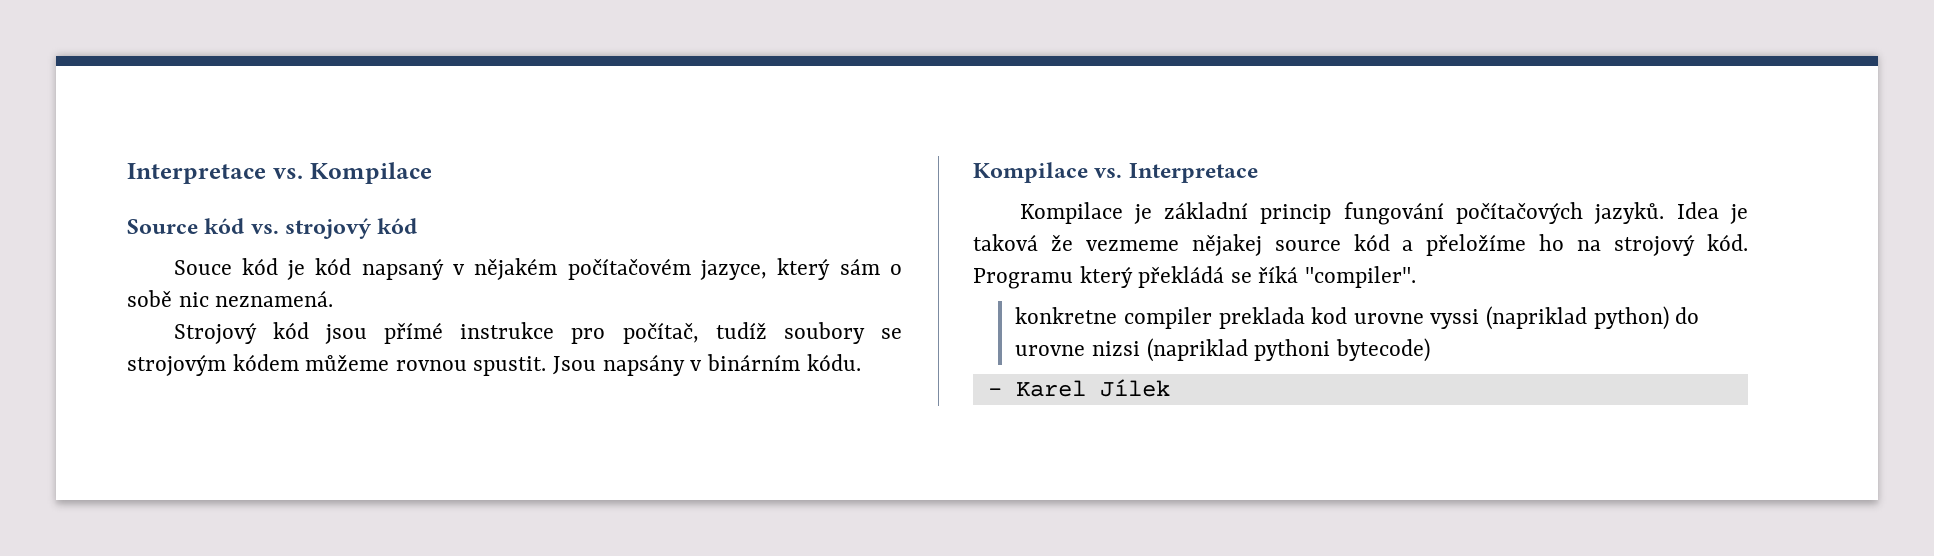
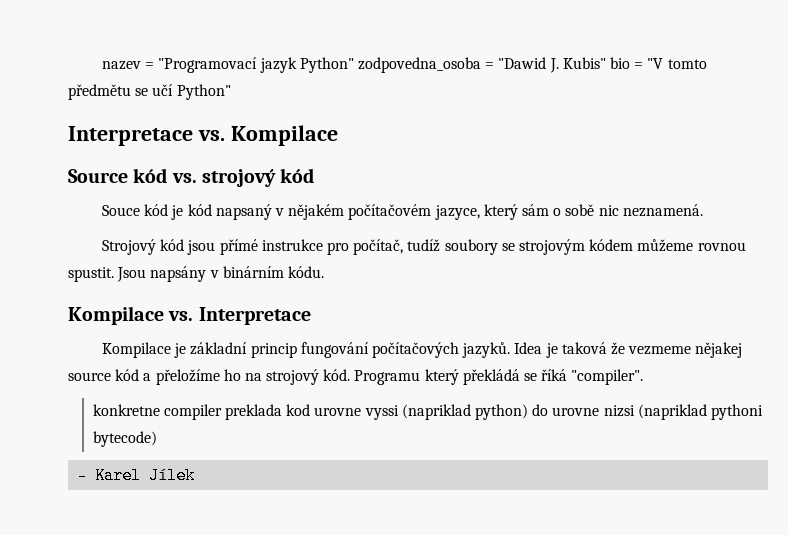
+ nazev = "Programovací jazyk Python" zodpovedna_osoba = "Dawid J. Kubis" bio = "V tomto předmětu se učí Python"

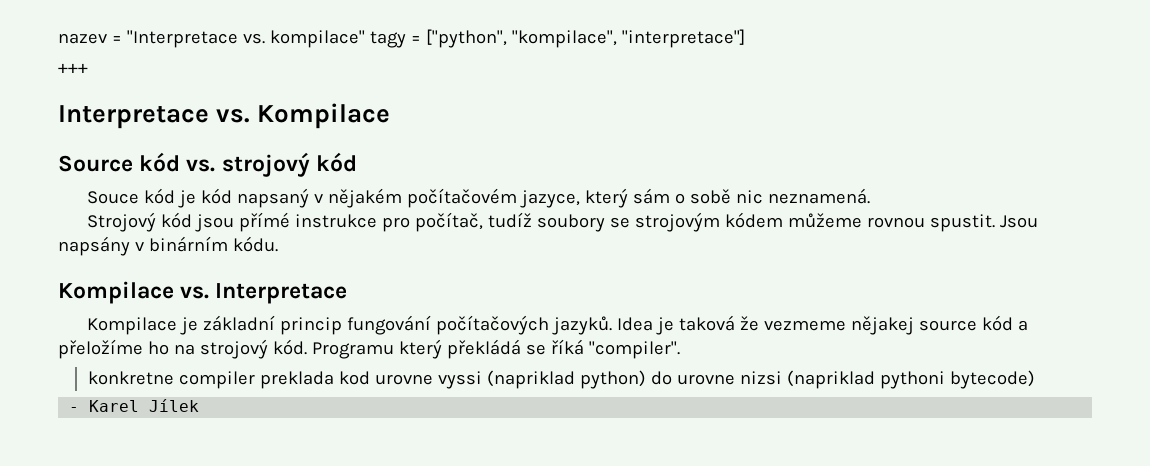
- nazev = "Programovací jazyk Python" zodpovedna_osoba = "Dawid J. Kubis" bio = "V tomto předmětu se učí Python"
+ nazev = "Interpretace vs. kompilace" tagy = ["python", "kompilace", "interpretace"]
+ +++

